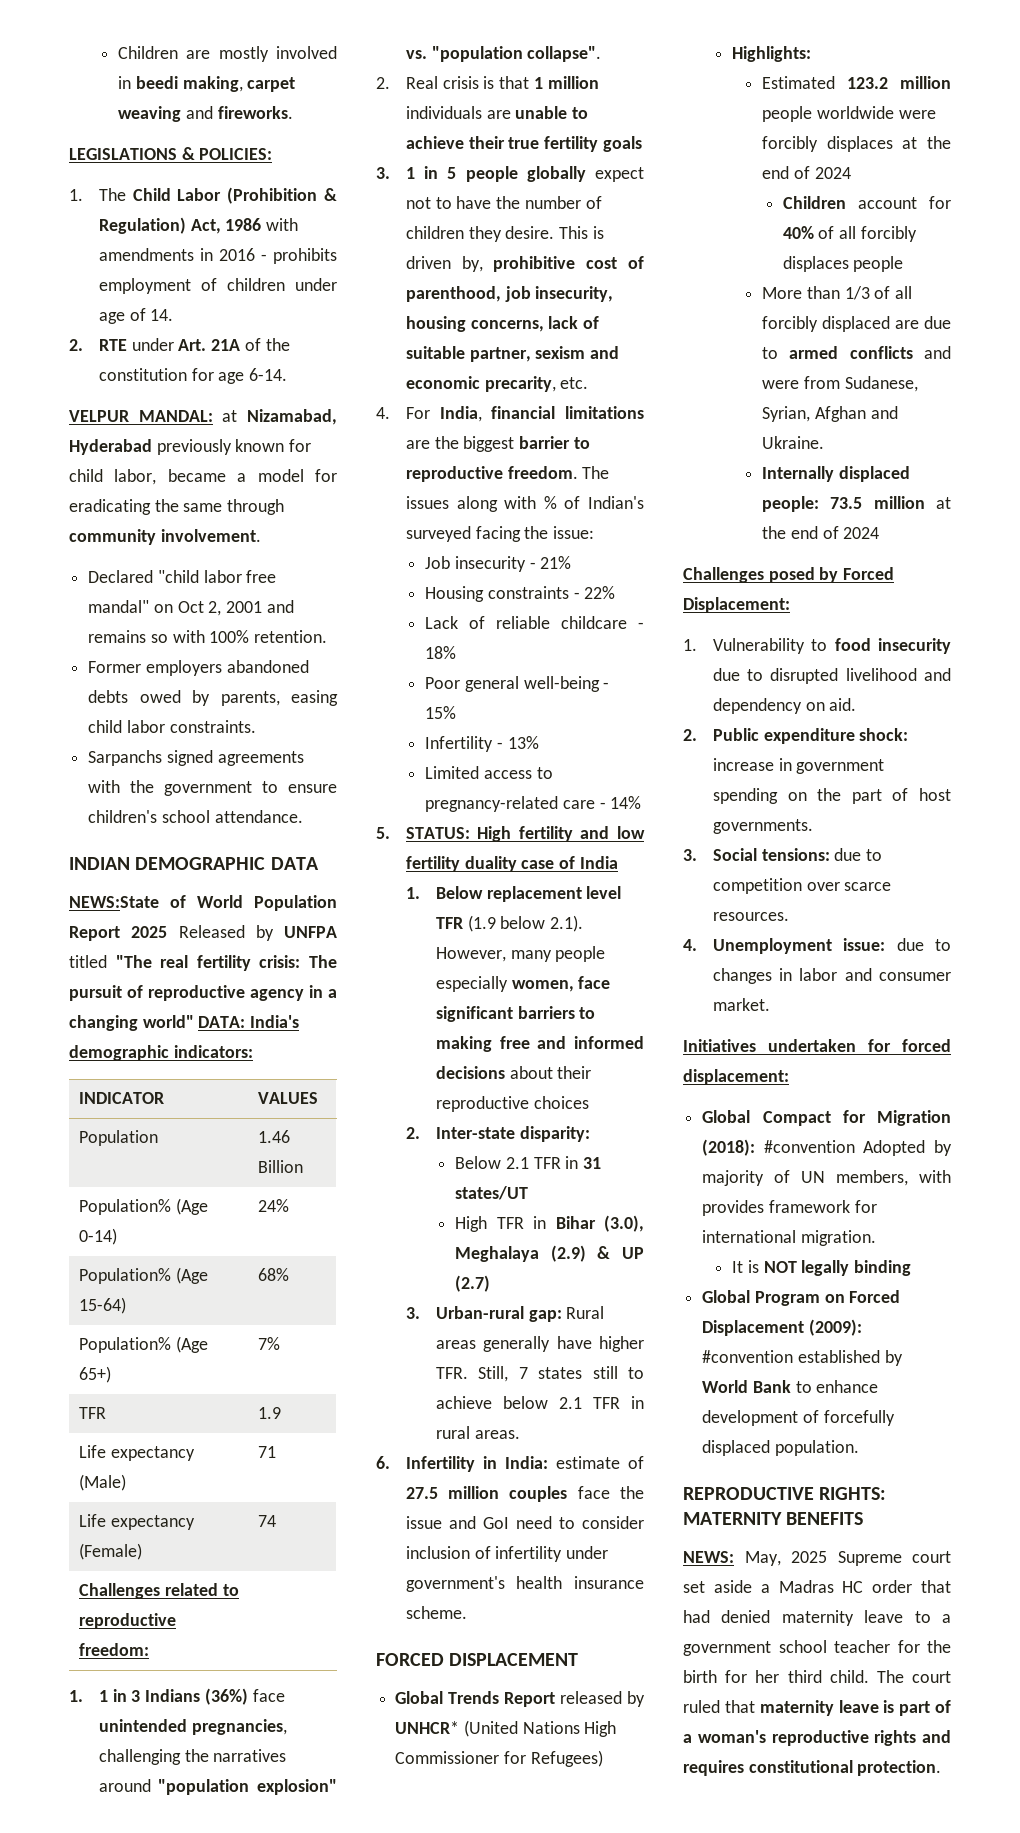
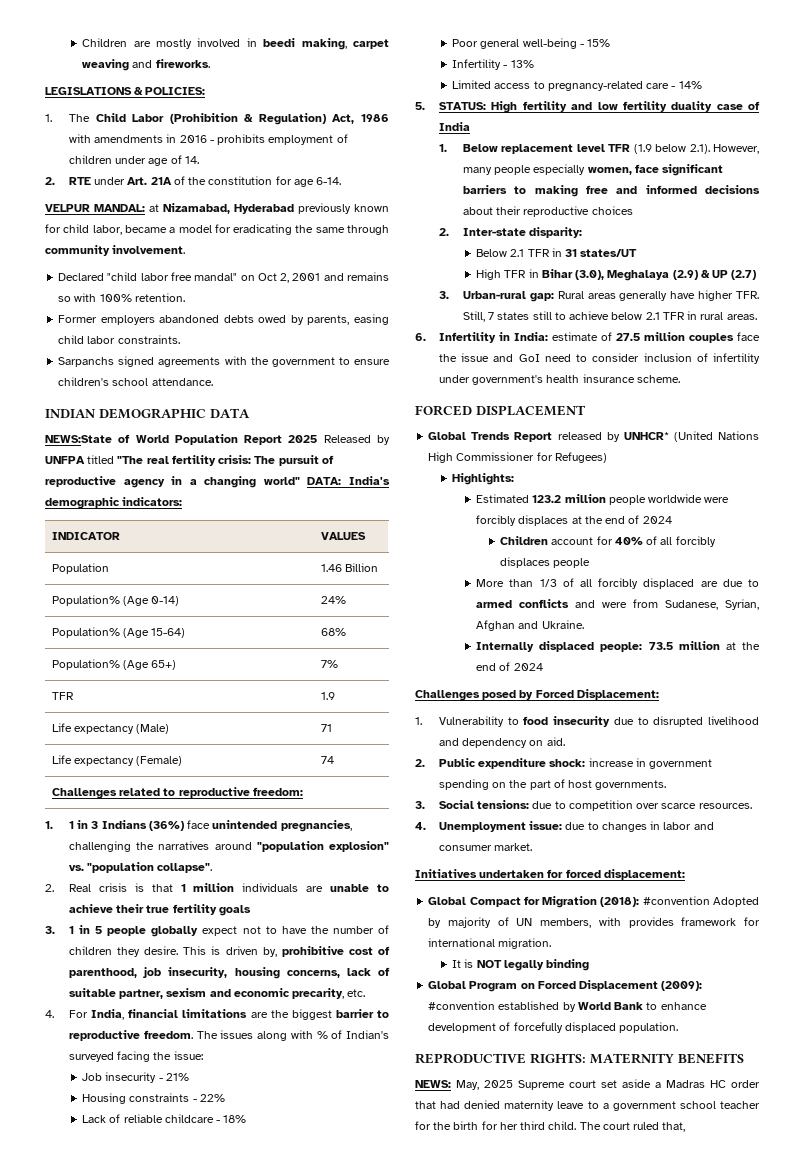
- The court ruled that maternity leave is part of a woman's reproductive rights and requires constitutional protection.
+ The court ruled that,

